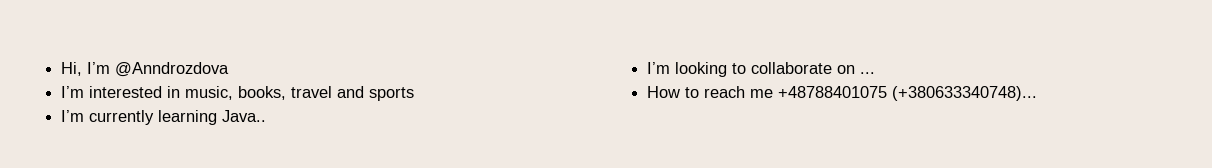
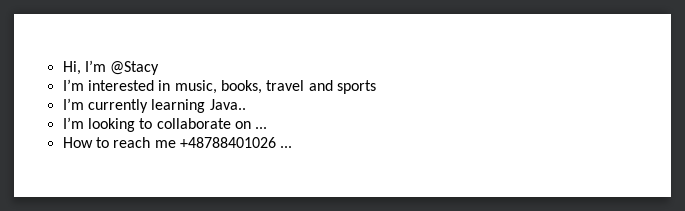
- Hi, I’m @Anndrozdova
+ Hi, I’m @Stacy
- How to reach me +48788401075 (+380633340748)...
+ How to reach me +48788401026 ...

